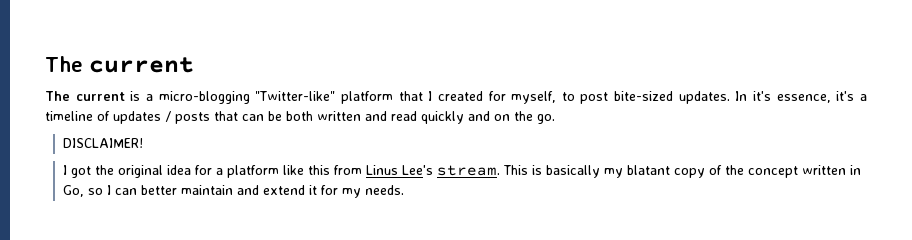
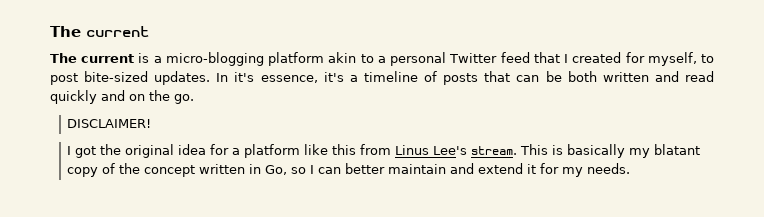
- The current is a micro-blogging "Twitter-like" platform that I created for myself, to post bite-sized updates.
+ The current is a micro-blogging platform akin to a personal Twitter feed that I created for myself, to post bite-sized updates.
- In it's essence, it's a timeline of updates / posts that can be both written and read quickly and on the go.
+ In it's essence, it's a timeline of posts that can be both written and read quickly and on the go.

